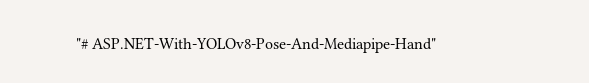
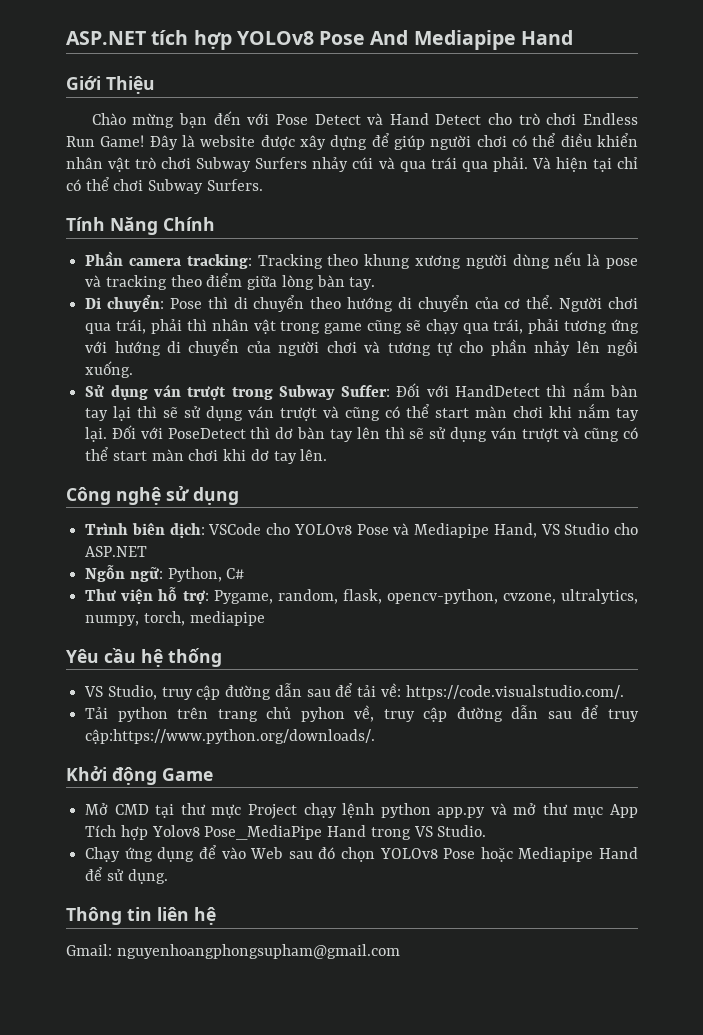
- "# ASP.NET-With-YOLOv8-Pose-And-Mediapipe-Hand"
+ ASP.NET tích hợp YOLOv8 Pose And Mediapipe Hand
+ Giới Thiệu
+ Chào mừng bạn đến với Pose Detect và Hand Detect cho trò chơi Endless Run Game! Đây là website được xây dựng để giúp người chơi có thể điều khiển nhân vật trò chơi Subway Surfers nhảy cúi và qua trái qua phải. Và hiện tại chỉ có thể chơi Subway Surfers.
+ Tính Năng Chính
+ Phần camera tracking: Tracking theo khung xương người dùng nếu là pose và tracking theo điểm giữa lòng bàn tay.
+ Di chuyển: Pose thì di chuyển theo hướng di chuyển của cơ thể. Người chơi qua trái, phải thì nhân vật trong game cũng sẽ chạy qua trái, phải tương ứng với hướng di chuyển của người chơi và tương tự cho phần nhảy lên ngồi xuống.
+ Sử dụng ván trượt trong Subway Suffer: Đối với HandDetect thì nắm bàn tay lại thì sẽ sử dụng ván trượt và cũng có thể start màn chơi khi nắm tay lại. Đối với PoseDetect thì dơ bàn tay lên thì sẽ sử dụng ván trượt và cũng có thể start màn chơi khi dơ tay lên.
+ Công nghệ sử dụng
+ Trình biên dịch: VSCode cho YOLOv8 Pose và Mediapipe Hand, VS Studio cho ASP.NET
+ Ngỗn ngữ: Python, C#
+ Thư viện hỗ trợ: Pygame, random, flask, opencv-python, cvzone, ultralytics, numpy, torch, mediapipe
+ Yêu cầu hệ thống
+ VS Studio, truy cập đường dẫn sau để tải về: https://code.visualstudio.com/.
+ Tải python trên trang chủ pyhon về, truy cập đường dẫn sau để truy cập:https://www.python.org/downloads/.
+ Khởi động Game
+ Mở CMD tại thư mực Project chạy lệnh python app.py và mở thư mục App Tích hợp Yolov8 Pose_MediaPipe Hand trong VS Studio.
+ Chạy ứng dụng để vào Web sau đó chọn YOLOv8 Pose hoặc Mediapipe Hand để sử dụng.
+ Thông tin liên hệ
+ Gmail: nguyenhoangphongsupham@gmail.com

